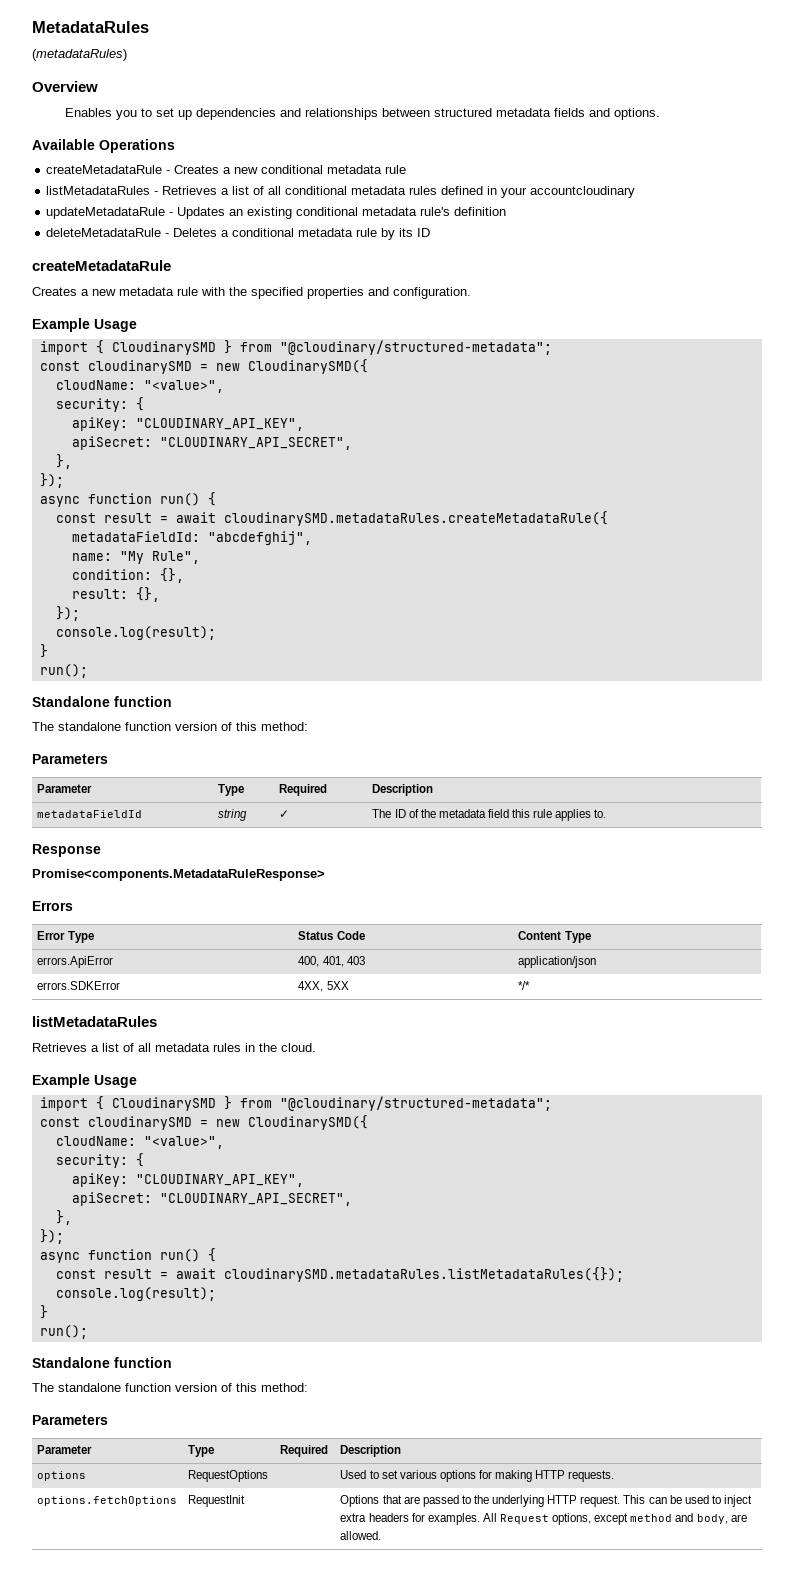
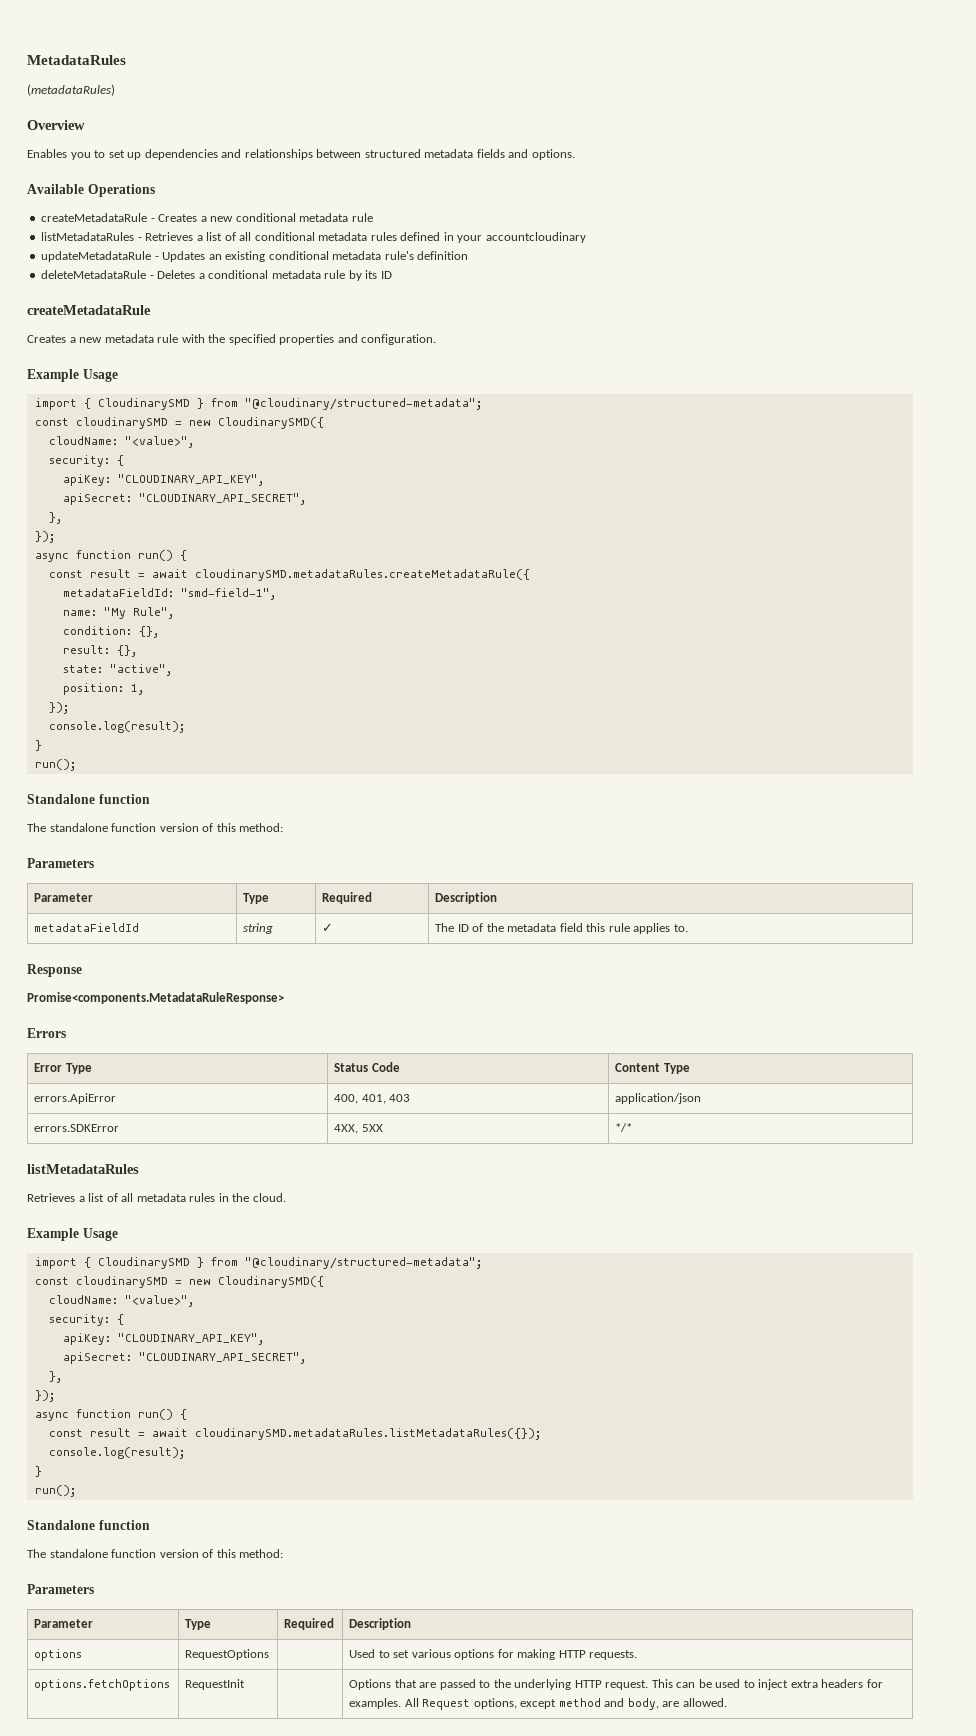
- metadataFieldId: "abcdefghij",
+ metadataFieldId: "smd-field-1",
+ state: "active",
+ position: 1,

